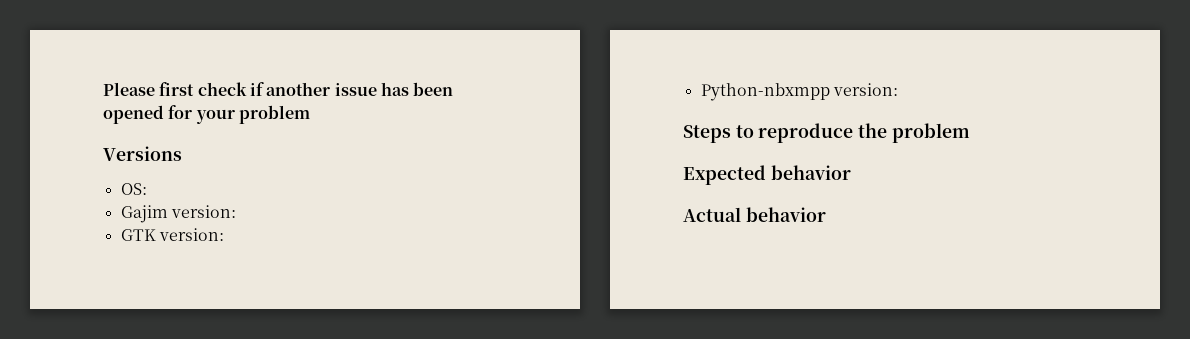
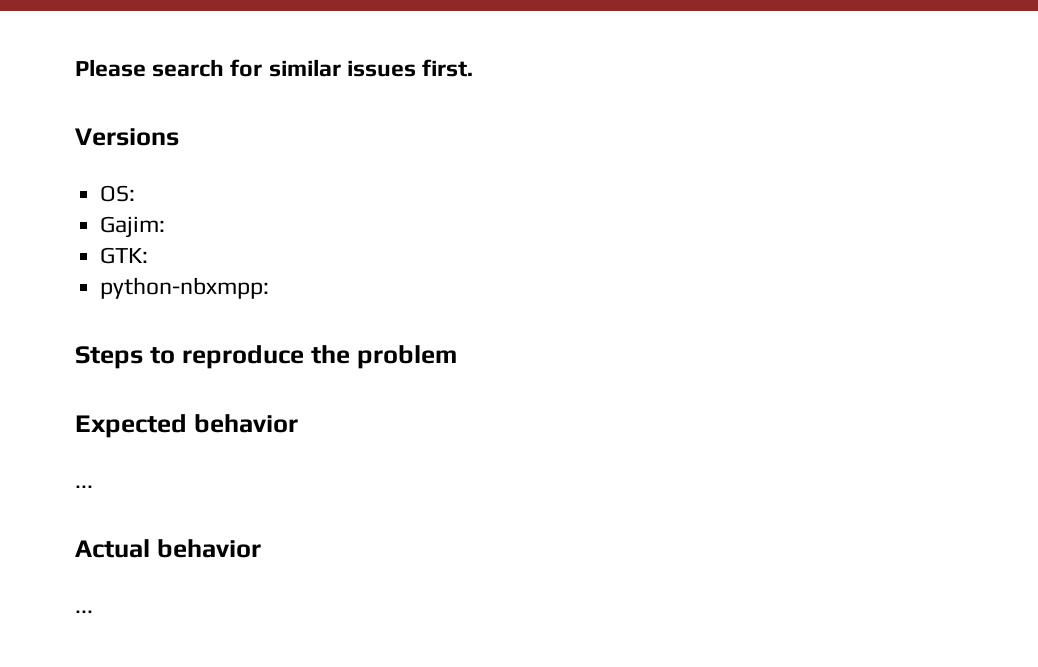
- Please first check if another issue has been opened for your problem
+ Please search for similar issues first.
  Versions
  OS:
- Gajim version:
- GTK version:
- Python-nbxmpp version:
+ Gajim:
+ GTK:
+ python-nbxmpp:
  Expected behavior
+ ...
  Actual behavior
+ ...

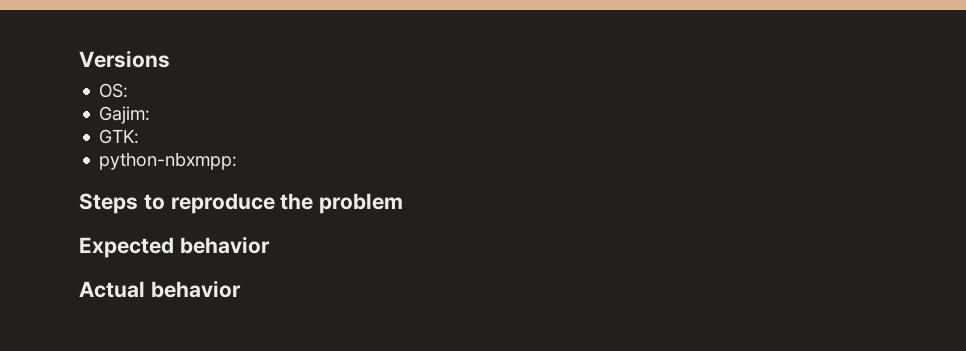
- Please search for similar issues first.
  Expected behavior
- ...
  Actual behavior
- ...

